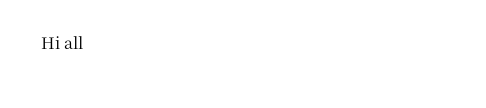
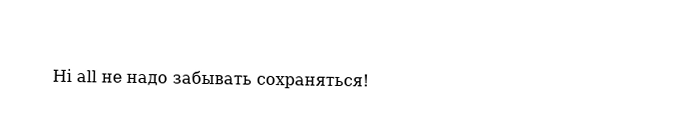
- Hi all
+ Hi all не надо забывать сохраняться!

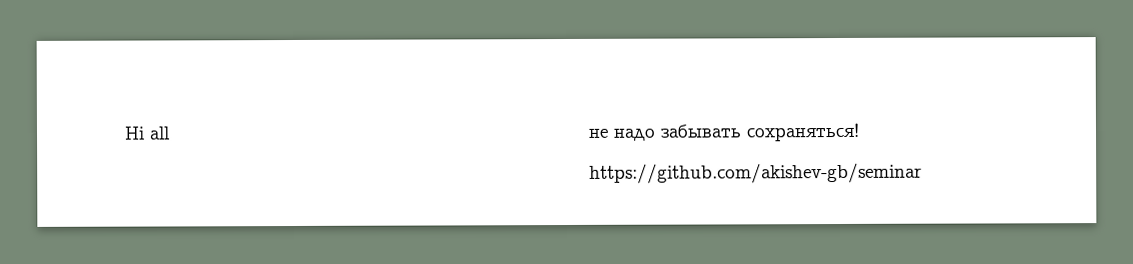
- Hi all не надо забывать сохраняться!
+ Hi all
+ не надо забывать сохраняться!
+ https://github.com/akishev-gb/seminar

